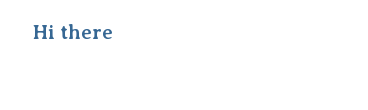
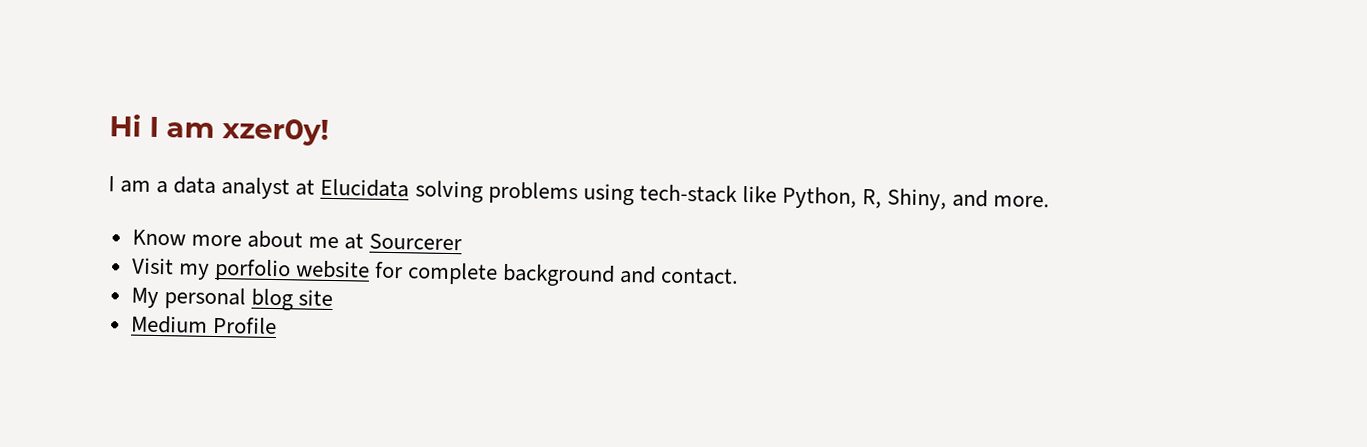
- Hi there
+ Hi I am xzer0y!
+ I am a data analyst at Elucidata solving problems using tech-stack like Python, R, Shiny, and more.
+ Know more about me at Sourcerer
+ Visit my porfolio website for complete background and contact.
+ My personal blog site
+ Medium Profile

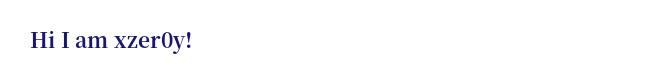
- I am a data analyst at Elucidata solving problems using tech-stack like Python, R, Shiny, and more.
- Know more about me at Sourcerer
- Visit my porfolio website for complete background and contact.
- My personal blog site
- Medium Profile

